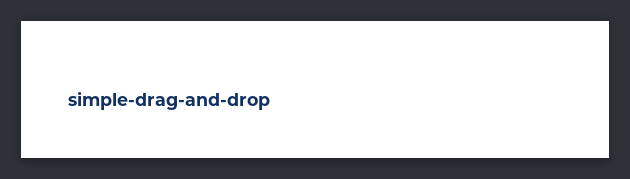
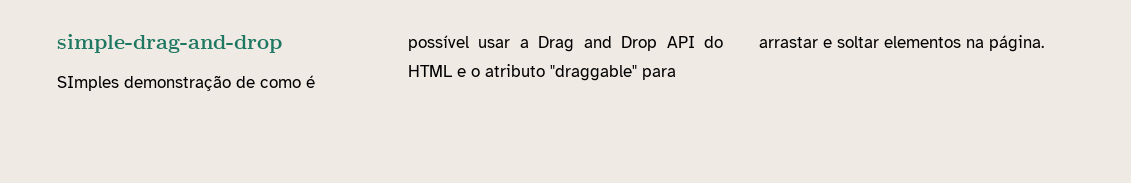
+ SImples demonstração de como é possível usar a Drag and Drop API do HTML e o atributo "draggable" para arrastar e soltar elementos na página.

